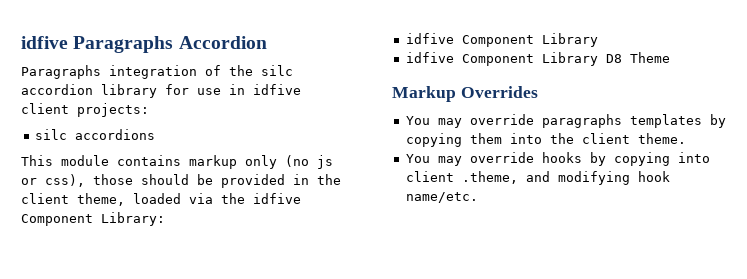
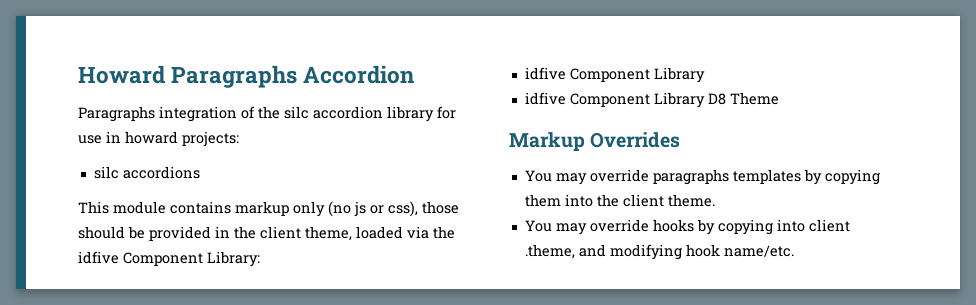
- idfive Paragraphs Accordion
+ Howard Paragraphs Accordion
- Paragraphs integration of the silc accordion library for use in idfive client projects:
+ Paragraphs integration of the silc accordion library for use in howard projects:

